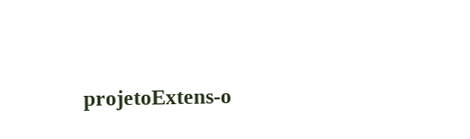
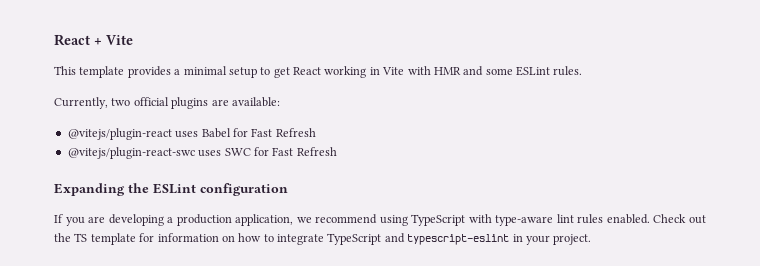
- projetoExtens-o
+ React + Vite
+ This template provides a minimal setup to get React working in Vite with HMR and some ESLint rules.
+ Currently, two official plugins are available:
+ @vitejs/plugin-react uses Babel for Fast Refresh
+ @vitejs/plugin-react-swc uses SWC for Fast Refresh
+ Expanding the ESLint configuration
+ If you are developing a production application, we recommend using TypeScript with type-aware lint rules enabled. Check out the TS template for information on how to integrate TypeScript and typescript-eslint in your project.

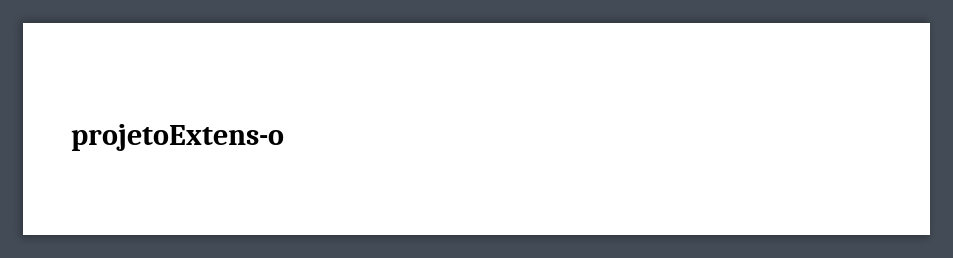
- React + Vite
- This template provides a minimal setup to get React working in Vite with HMR and some ESLint rules.
- Currently, two official plugins are available:
- @vitejs/plugin-react uses Babel for Fast Refresh
- @vitejs/plugin-react-swc uses SWC for Fast Refresh
- Expanding the ESLint configuration
- If you are developing a production application, we recommend using TypeScript with type-aware lint rules enabled. Check out the TS template for information on how to integrate TypeScript and typescript-eslint in your project.
+ projetoExtens-o

